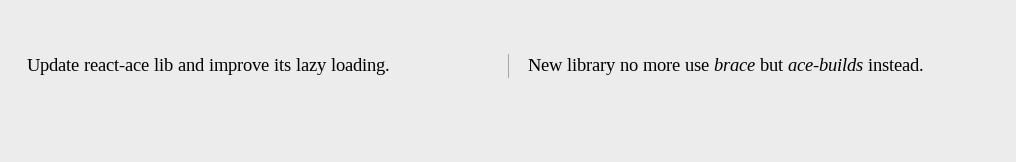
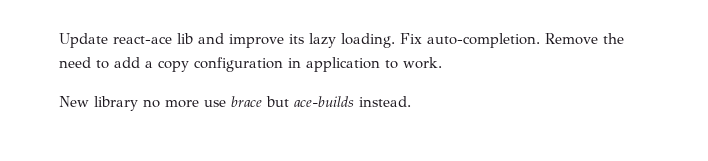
+ Fix auto-completion. Remove the need to add a copy configuration in application to work.

